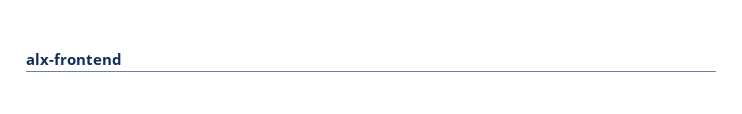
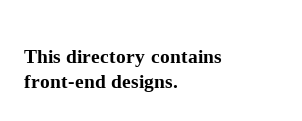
- alx-frontend
+ This directory contains front-end designs.

